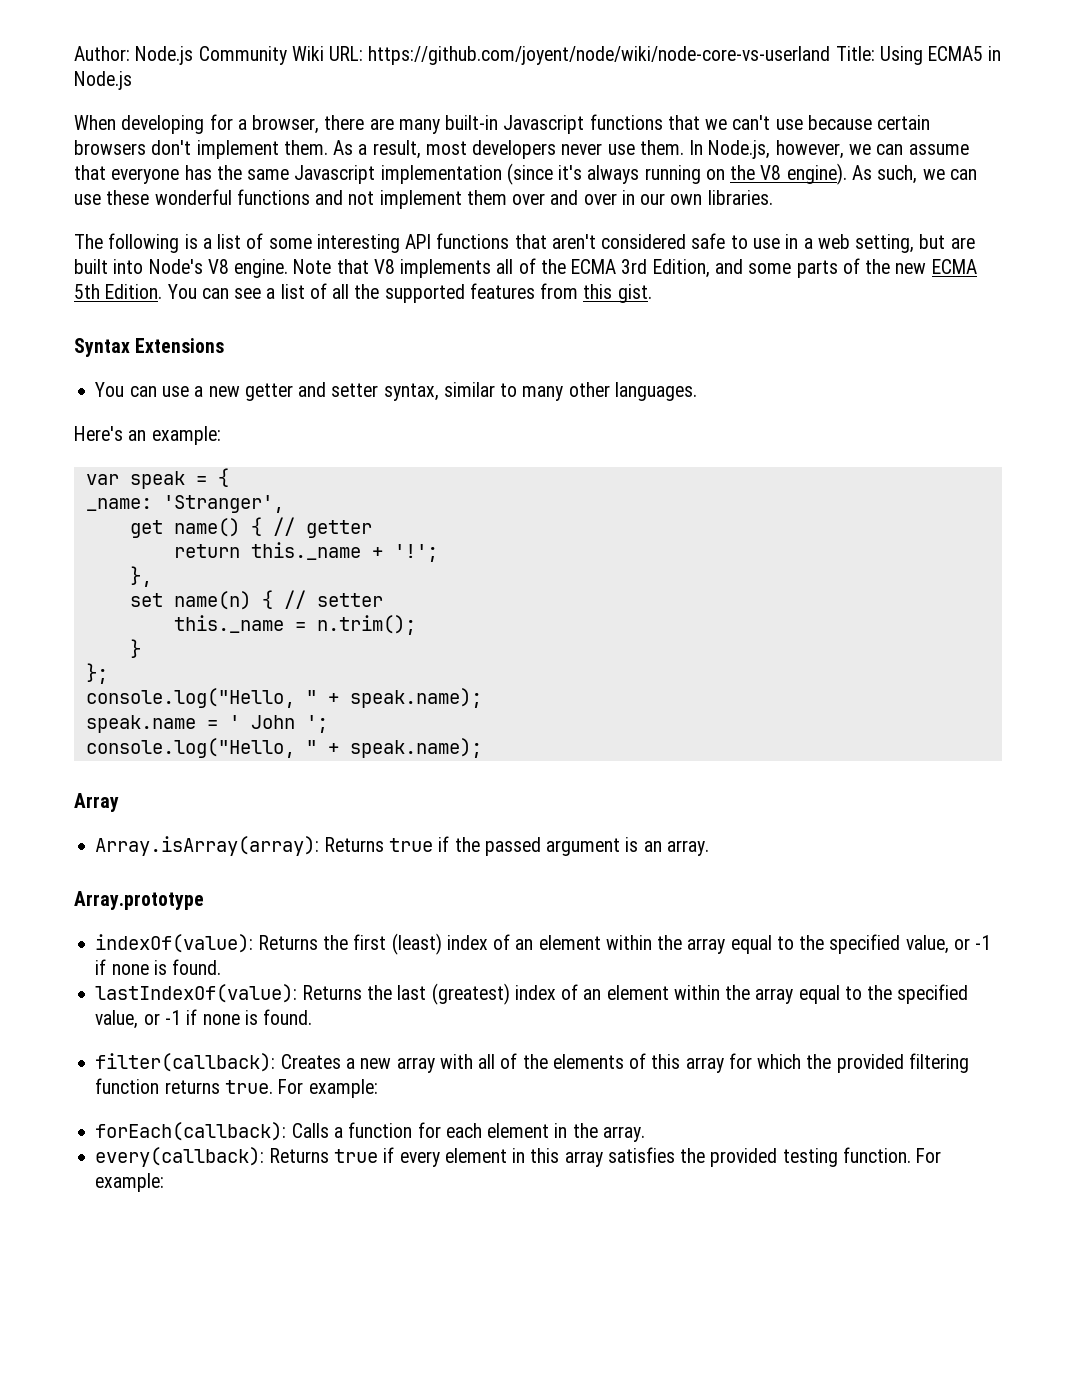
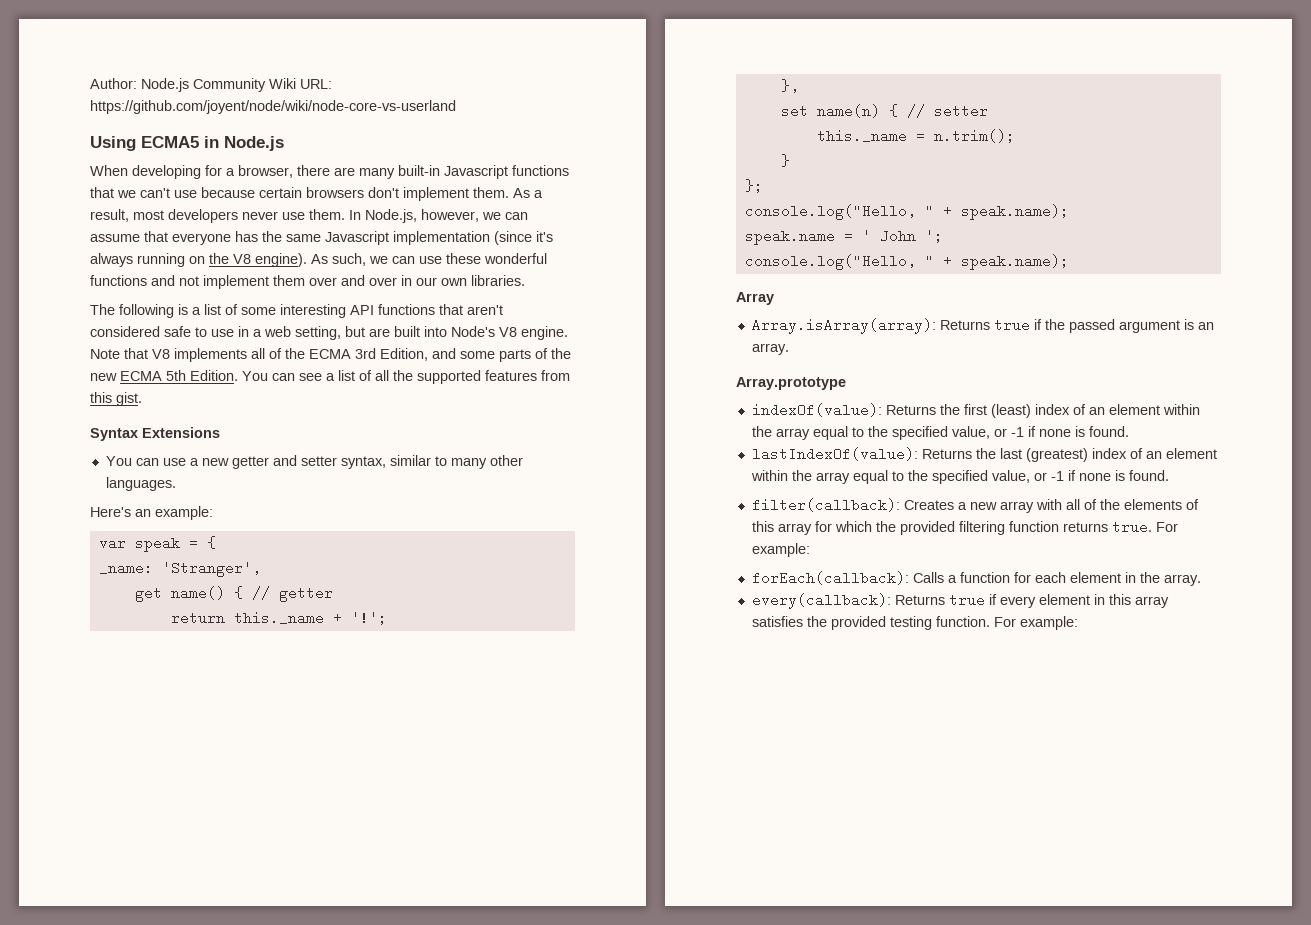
- Author: Node.js Community Wiki URL: https://github.com/joyent/node/wiki/node-core-vs-userland Title: Using ECMA5 in Node.js
+ Author: Node.js Community Wiki URL: https://github.com/joyent/node/wiki/node-core-vs-userland
+ Using ECMA5 in Node.js

